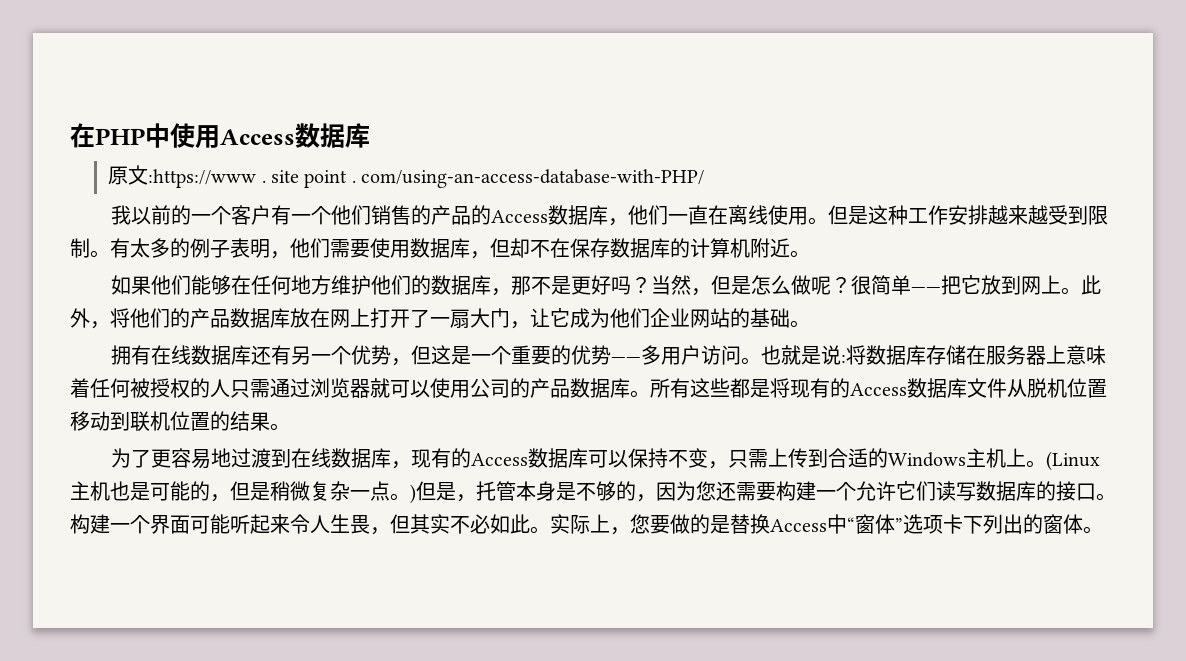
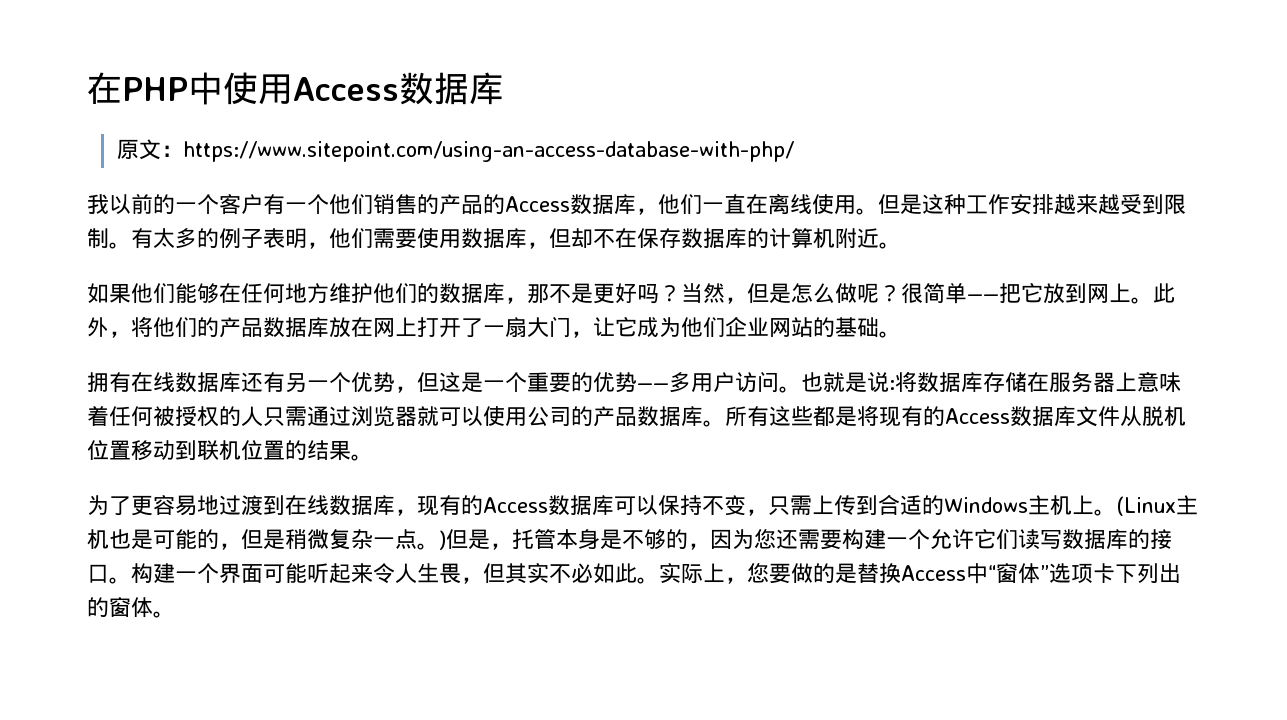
- 原文:https://www . site point . com/using-an-access-database-with-PHP/
+ 原文：https://www.sitepoint.com/using-an-access-database-with-php/

